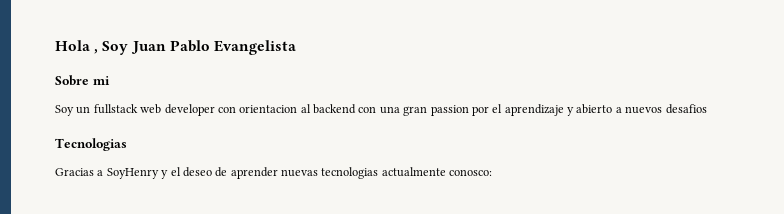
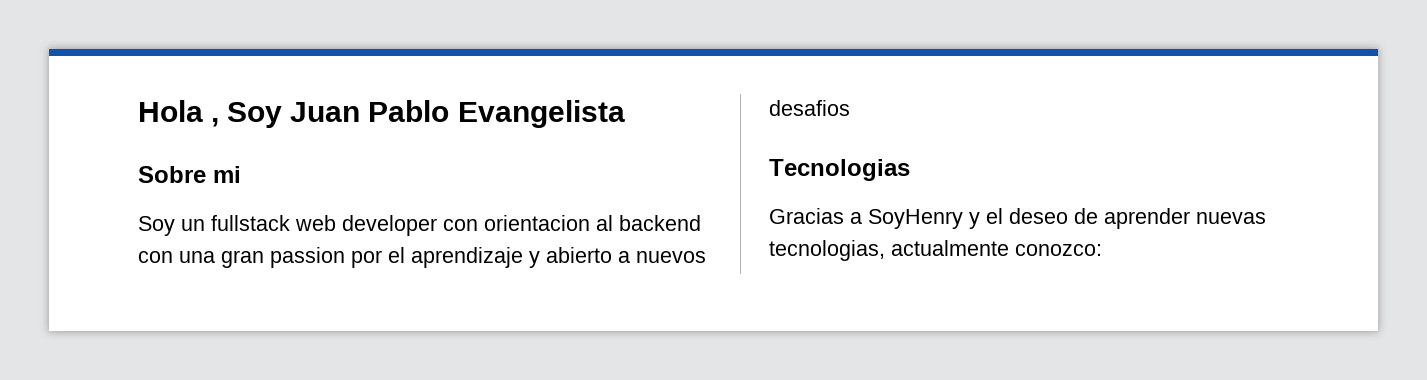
- Gracias a SoyHenry y el deseo de aprender nuevas tecnologias actualmente conosco:
+ Gracias a SoyHenry y el deseo de aprender nuevas tecnologias, actualmente conozco:

